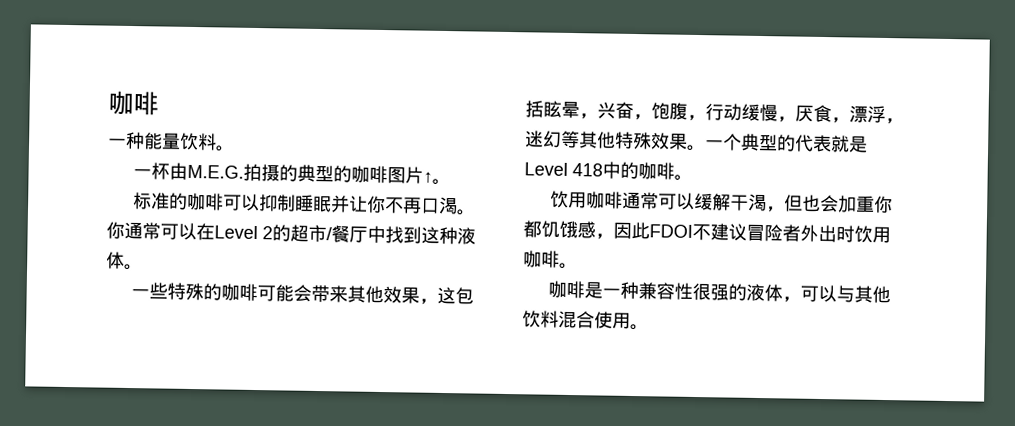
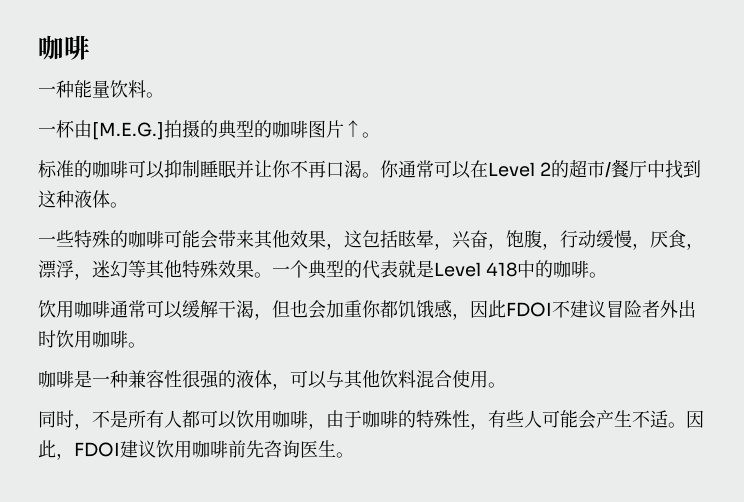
- 一杯由M.E.G.拍摄的典型的咖啡图片↑。
+ 一杯由[M.E.G.]拍摄的典型的咖啡图片↑。
+ 同时，不是所有人都可以饮用咖啡，由于咖啡的特殊性，有些人可能会产生不适。因此，FDOI建议饮用咖啡前先咨询医生。

